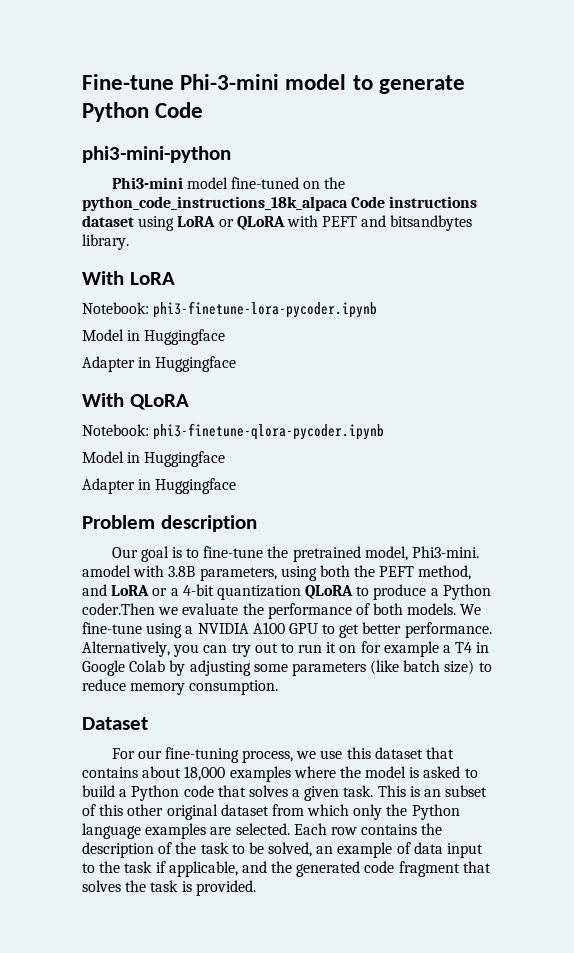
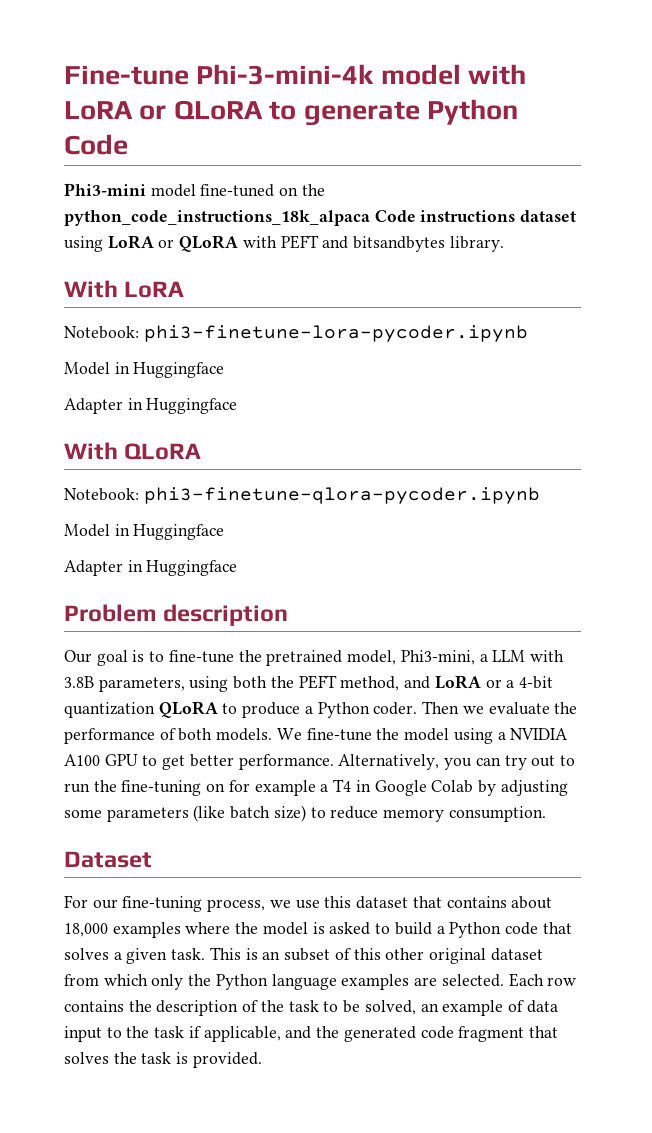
- Fine-tune Phi-3-mini model to generate Python Code
+ Fine-tune Phi-3-mini-4k model with LoRA or QLoRA to generate Python Code
- phi3-mini-python
- Our goal is to fine-tune the pretrained model, Phi3-mini. amodel with 3.8B parameters, using both the PEFT method, and LoRA or a 4-bit quantization QLoRA to produce a Python coder.Then we evaluate the performance of both models.
+ Our goal is to fine-tune the pretrained model, Phi3-mini, a LLM with 3.8B parameters, using both the PEFT method, and LoRA or a 4-bit quantization QLoRA to produce a Python coder. Then we evaluate the performance of both models.
- We fine-tune using a NVIDIA A100 GPU to get better performance.
+ We fine-tune the model using a NVIDIA A100 GPU to get better performance.
- Alternatively, you can try out to run it on for example a T4 in Google Colab by adjusting some parameters (like batch size) to reduce memory consumption.
+ Alternatively, you can try out to run the fine-tuning on for example a T4 in Google Colab by adjusting some parameters (like batch size) to reduce memory consumption.

